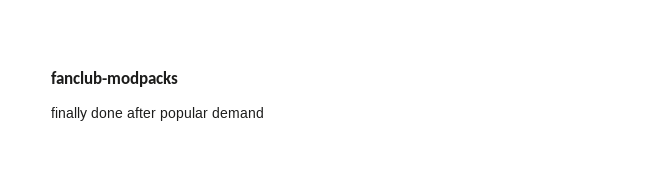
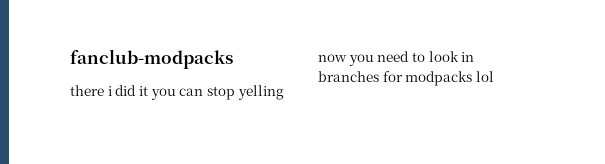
- finally done after popular demand
+ there i did it you can stop yelling now you need to look in branches for modpacks lol

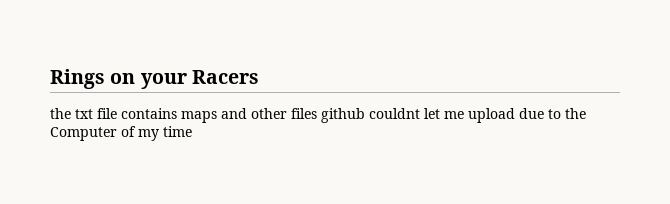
- fanclub-modpacks
- there i did it you can stop yelling now you need to look in branches for modpacks lol
+ Rings on your Racers
+ the txt file contains maps and other files github couldnt let me upload due to the Computer of my time

